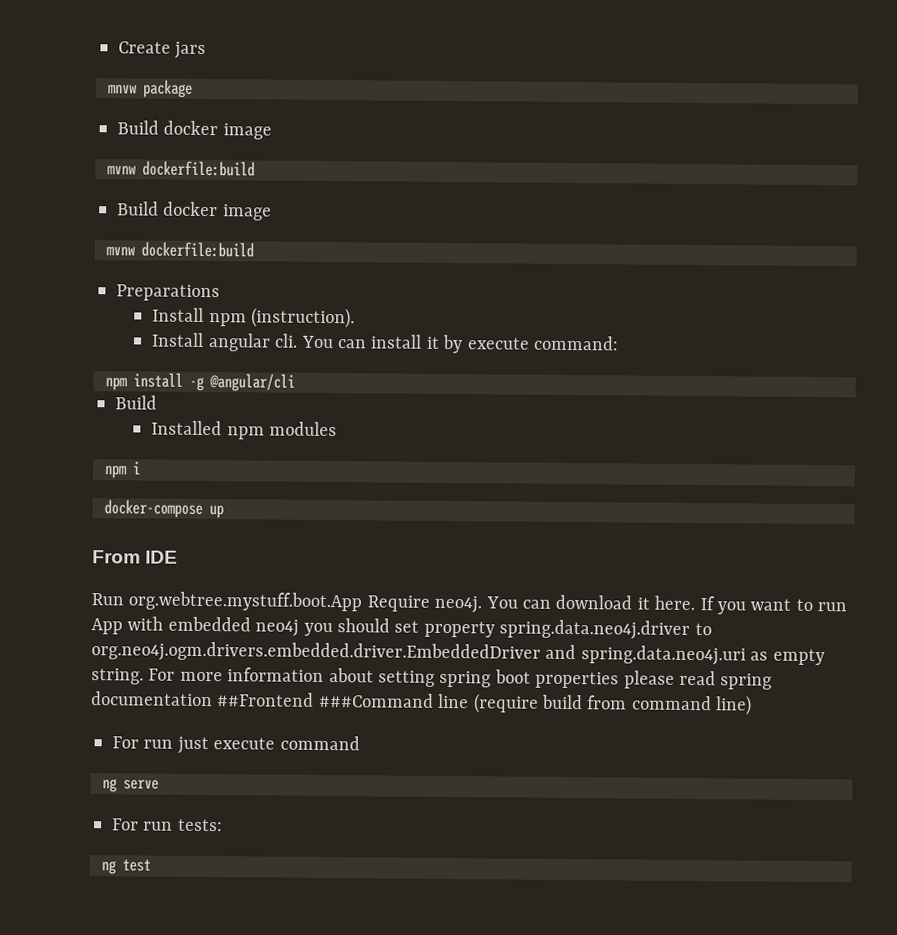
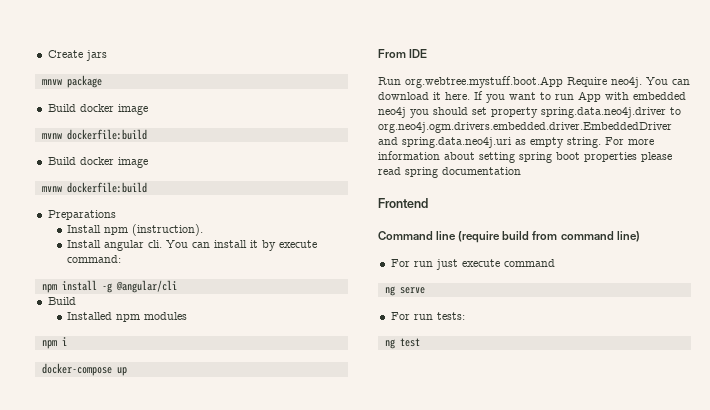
- For more information about setting spring boot properties please read spring documentation ##Frontend ###Command line (require build from command line)
+ For more information about setting spring boot properties please read spring documentation
+ Frontend
+ Command line (require build from command line)

